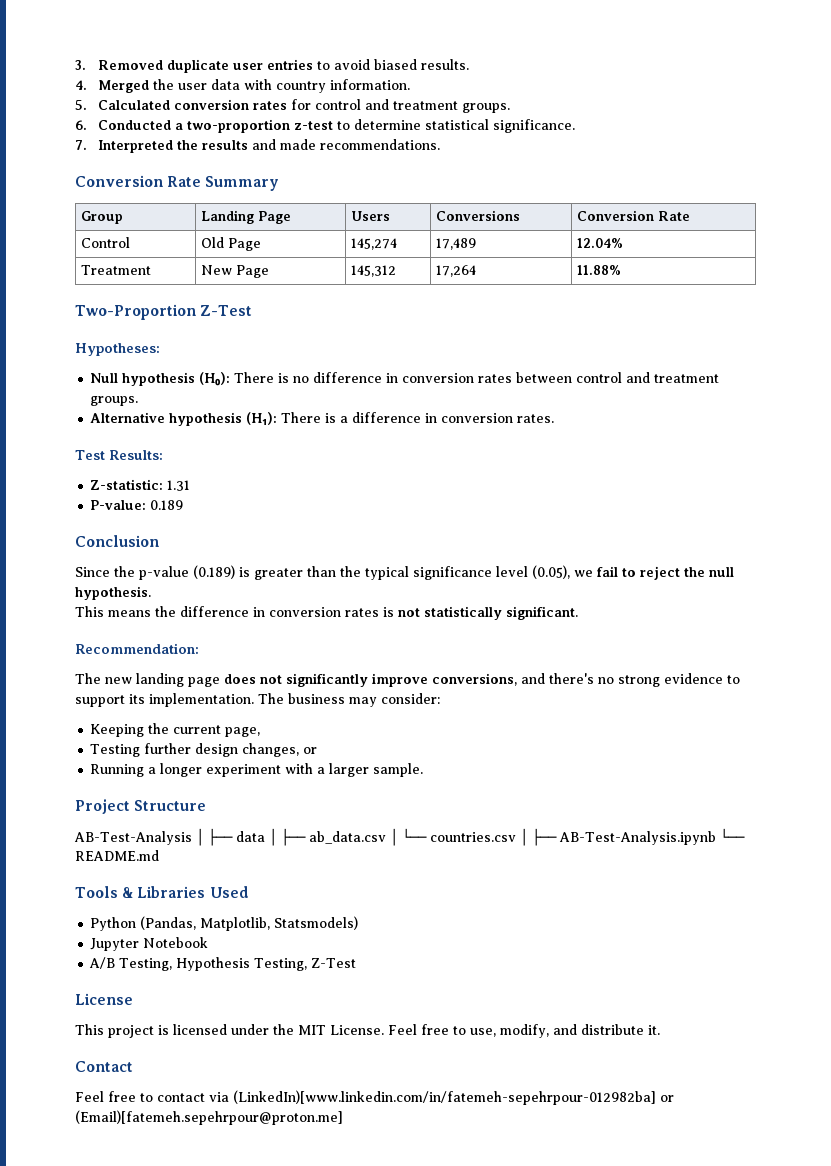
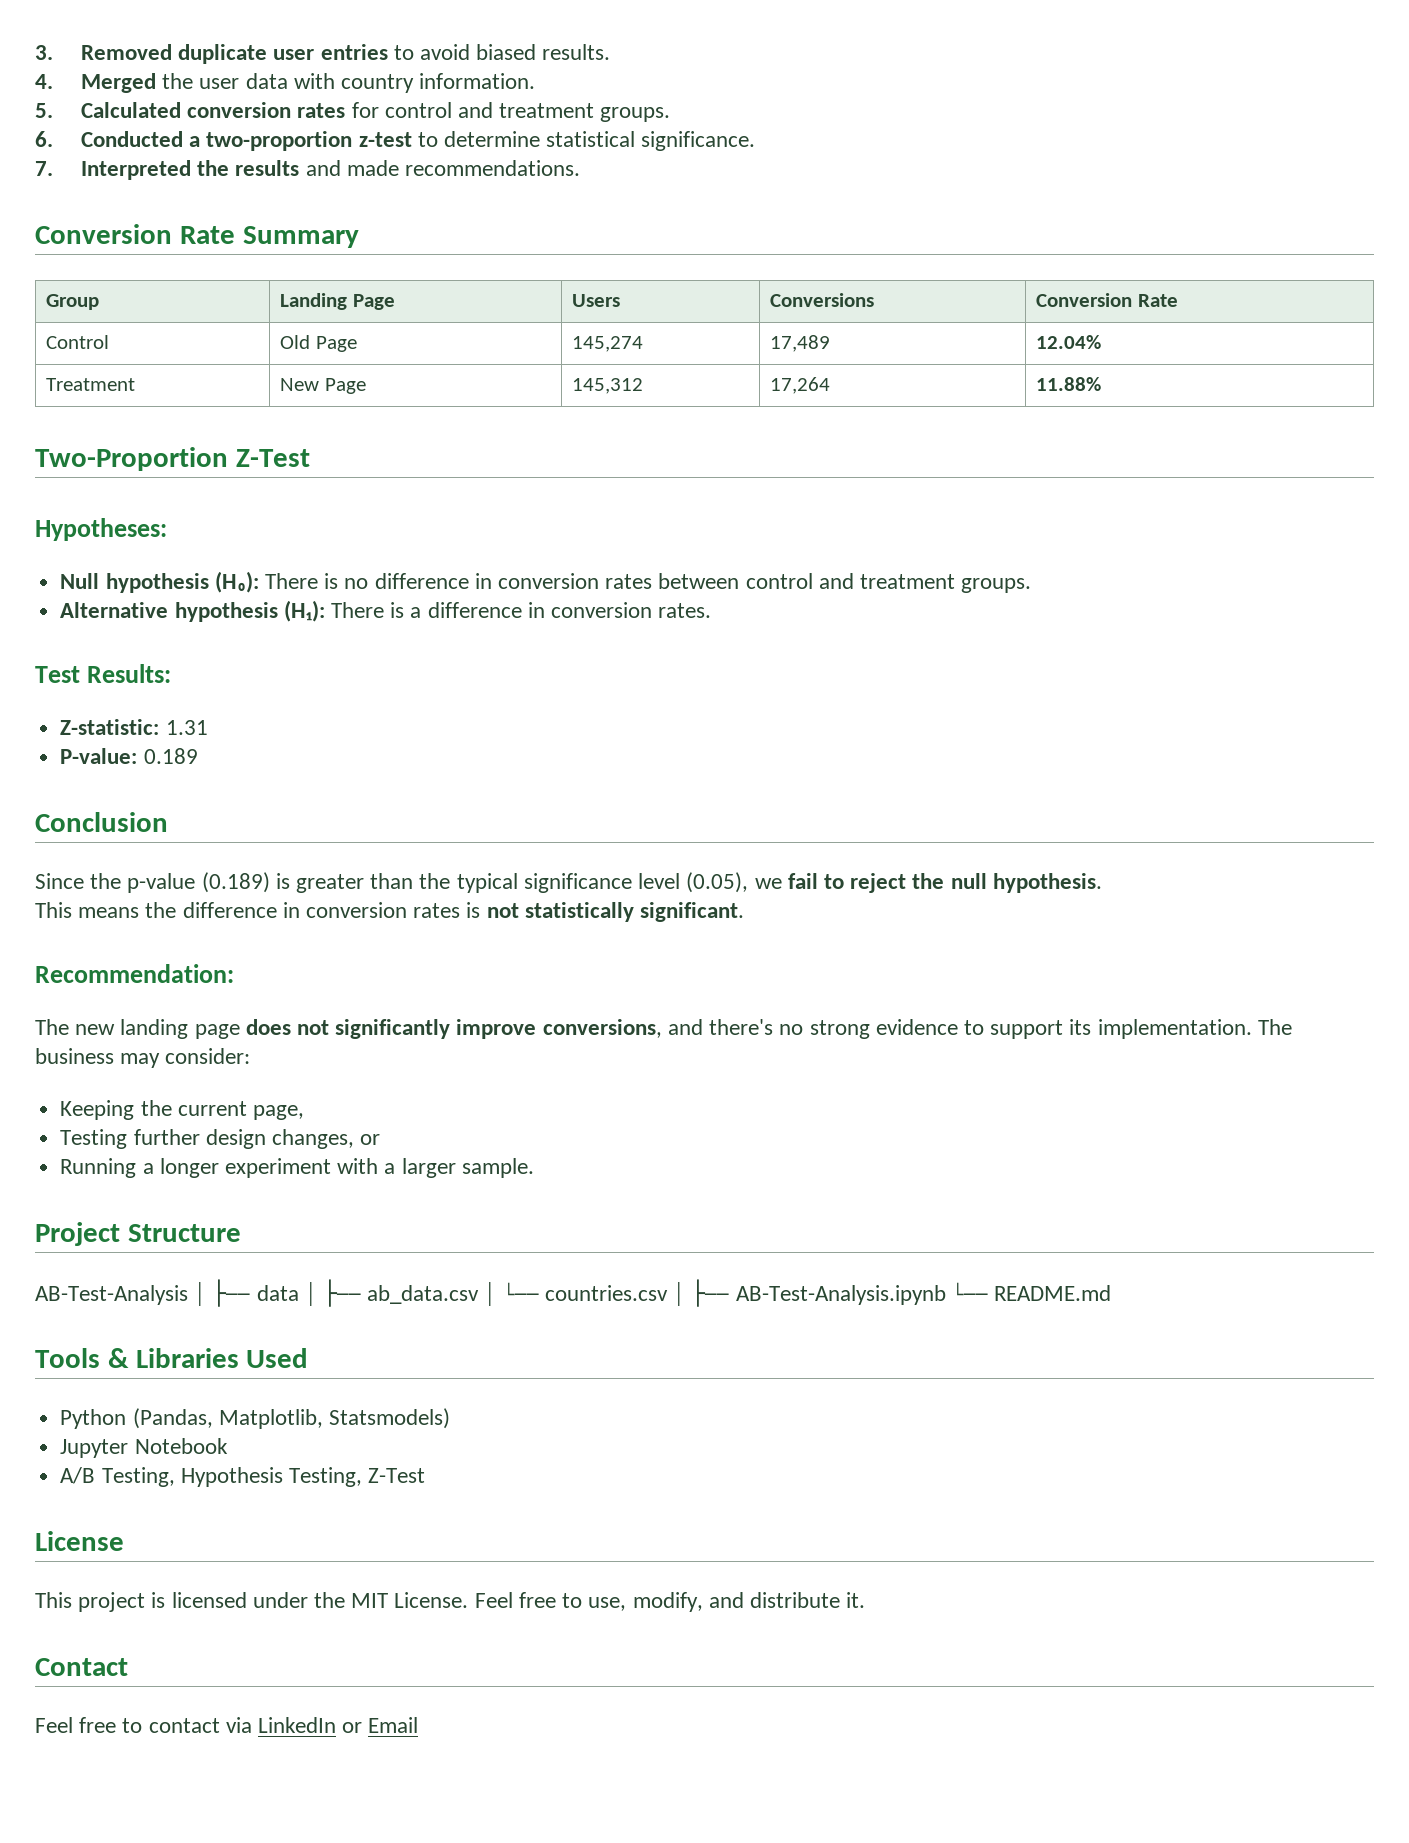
- Feel free to contact via (LinkedIn)[www.linkedin.com/in/fatemeh-sepehrpour-012982ba] or (Email)[fatemeh.sepehrpour@proton.me]
+ Feel free to contact via LinkedIn or Email

